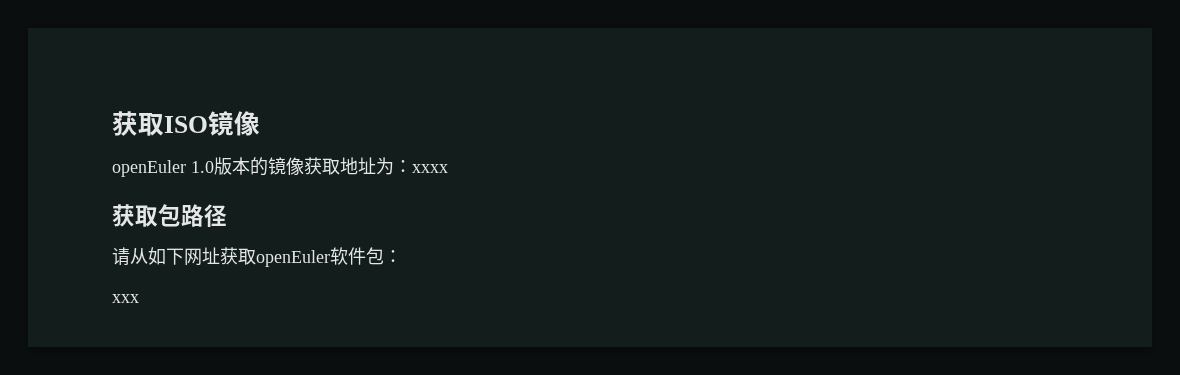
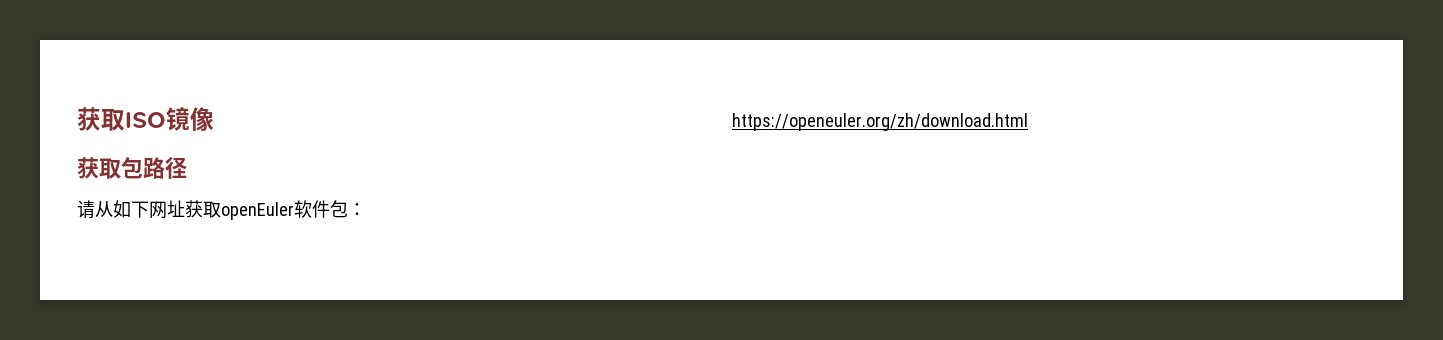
- openEuler 1.0版本的镜像获取地址为：xxxx
- xxx
+ https://openeuler.org/zh/download.html

